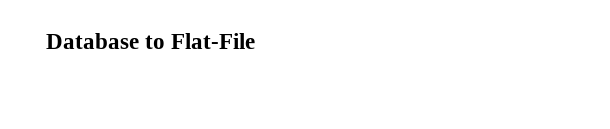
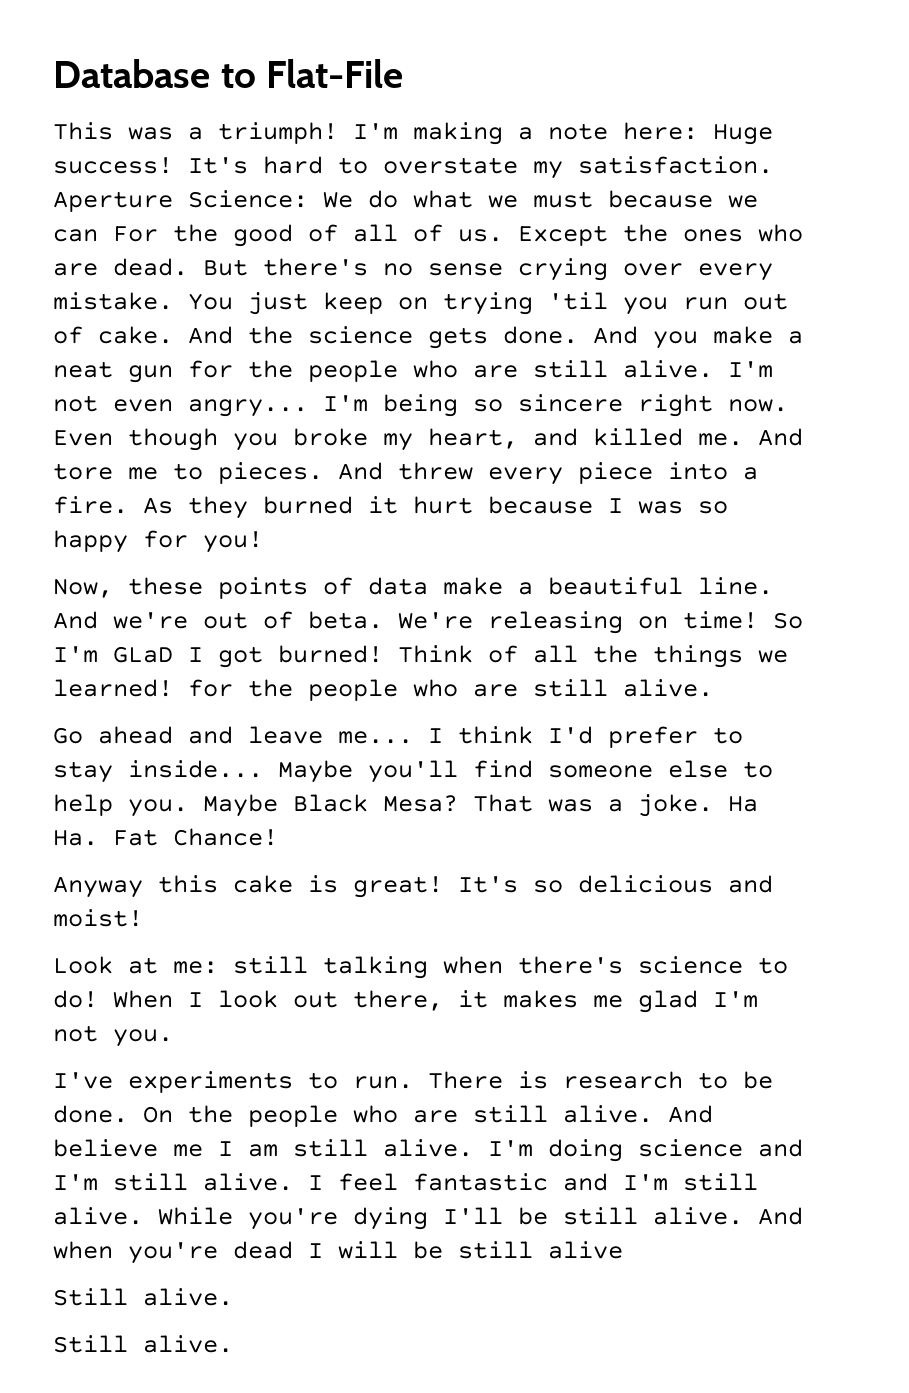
+ This was a triumph! I'm making a note here: Huge success! It's hard to overstate my satisfaction. Aperture Science: We do what we must because we can For the good of all of us. Except the ones who are dead. But there's no sense crying over every mistake. You just keep on trying 'til you run out of cake. And the science gets done. And you make a neat gun for the people who are still alive. I'm not even angry... I'm being so sincere right now. Even though you broke my heart, and killed me. And tore me to pieces. And threw every piece into a fire. As they burned it hurt because I was so happy for you!
+ Now, these points of data make a beautiful line. And we're out of beta. We're releasing on time! So I'm GLaD I got burned! Think of all the things we learned! for the people who are still alive.
+ Go ahead and leave me... I think I'd prefer to stay inside... Maybe you'll find someone else to help you. Maybe Black Mesa? That was a joke. Ha Ha. Fat Chance!
+ Anyway this cake is great! It's so delicious and moist!
+ Look at me: still talking when there's science to do! When I look out there, it makes me glad I'm not you.
+ I've experiments to run. There is research to be done. On the people who are still alive. And believe me I am still alive. I'm doing science and I'm still alive. I feel fantastic and I'm still alive. While you're dying I'll be still alive. And when you're dead I will be still alive
+ Still alive.
+ Still alive.

